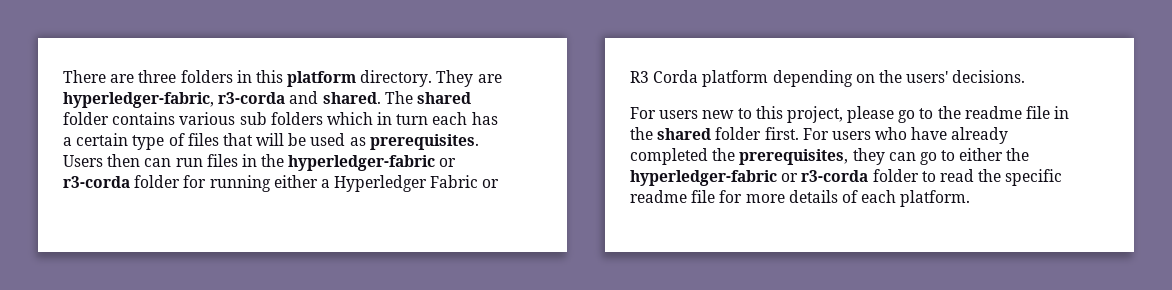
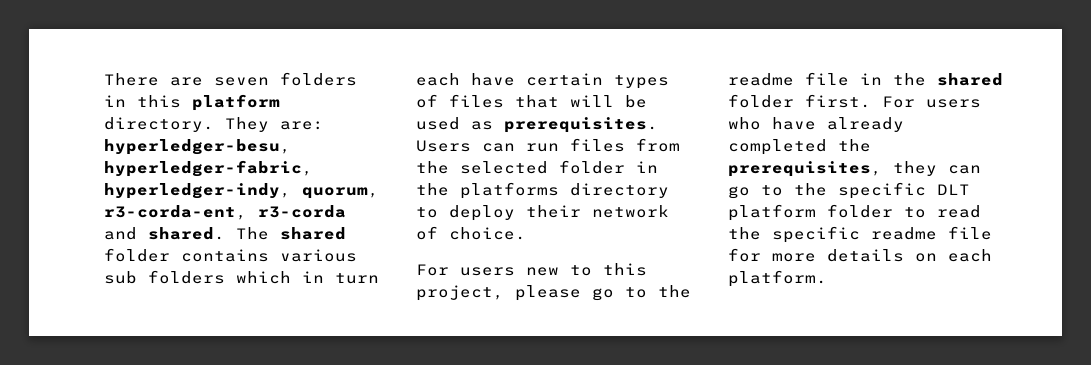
- There are three folders in this platform directory.
+ There are seven folders in this platform directory.
- They are hyperledger-fabric, r3-corda and shared.
+ They are: hyperledger-besu, hyperledger-fabric, hyperledger-indy, quorum, r3-corda-ent, r3-corda and shared.
- The shared folder contains various sub folders which in turn each has a certain type of files that will be used as prerequisites.
+ The shared folder contains various sub folders which in turn each have certain types of files that will be used as prerequisites.
- Users then can run files in the hyperledger-fabric or r3-corda folder for running either a Hyperledger Fabric or R3 Corda platform depending on the users' decisions.
+ Users can run files from the selected folder in the platforms directory to deploy their network of choice.
- For users who have already completed the prerequisites, they can go to either the hyperledger-fabric or r3-corda folder to read the specific readme file for more details of each platform.
+ For users who have already completed the prerequisites, they can go to the specific DLT platform folder to read the specific readme file for more details on each platform.

